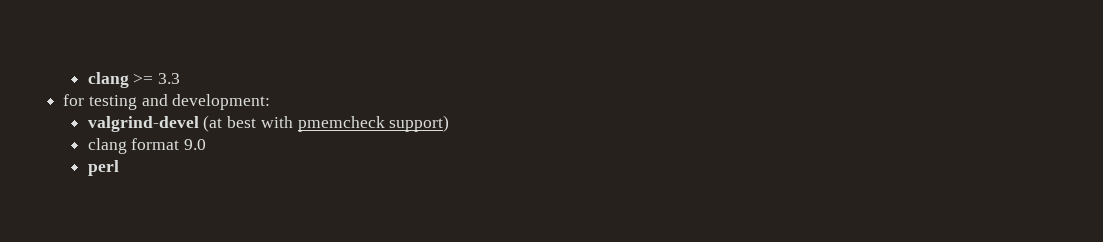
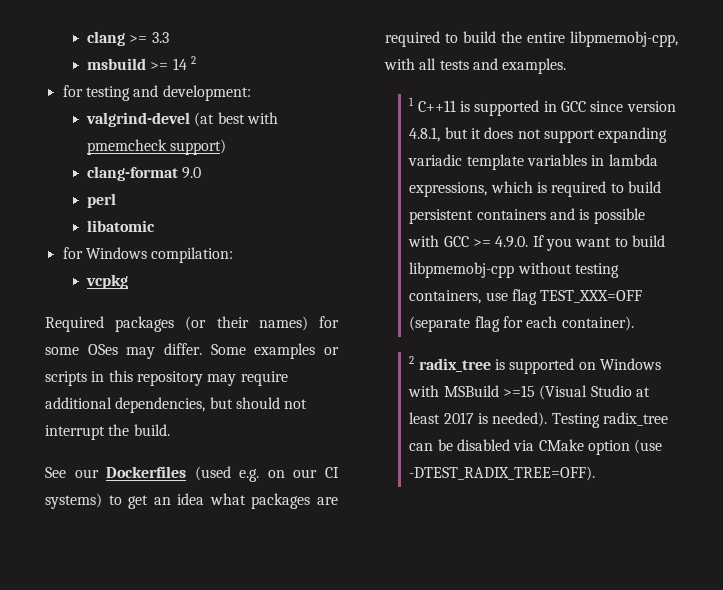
+ msbuild >= 14 2
- clang format 9.0
+ clang-format 9.0
+ libatomic
+ for Windows compilation:
+ vcpkg
+ Required packages (or their names) for some OSes may differ. Some examples or scripts in this repository may require additional dependencies, but should not interrupt the build.
+ See our Dockerfiles (used e.g. on our CI systems) to get an idea what packages are required to build the entire libpmemobj-cpp, with all tests and examples.
+ 1 C++11 is supported in GCC since version 4.8.1, but it does not support expanding variadic template variables in lambda expressions, which is required to build persistent containers and is possible with GCC >= 4.9.0. If you want to build libpmemobj-cpp without testing containers, use flag TEST_XXX=OFF (separate flag for each container).
+ 2 radix_tree is supported on Windows with MSBuild >=15 (Visual Studio at least 2017 is needed). Testing radix_tree can be disabled via CMake option (use -DTEST_RADIX_TREE=OFF).

